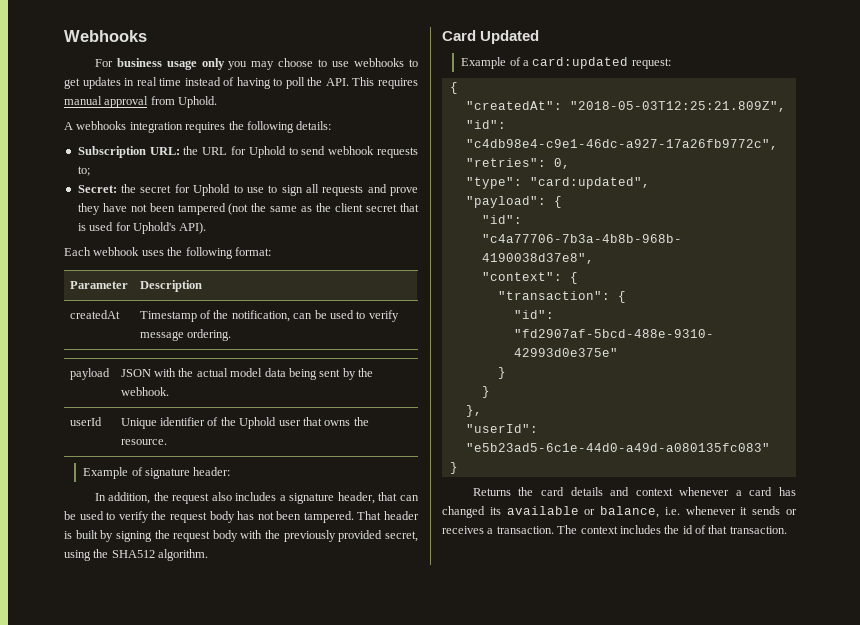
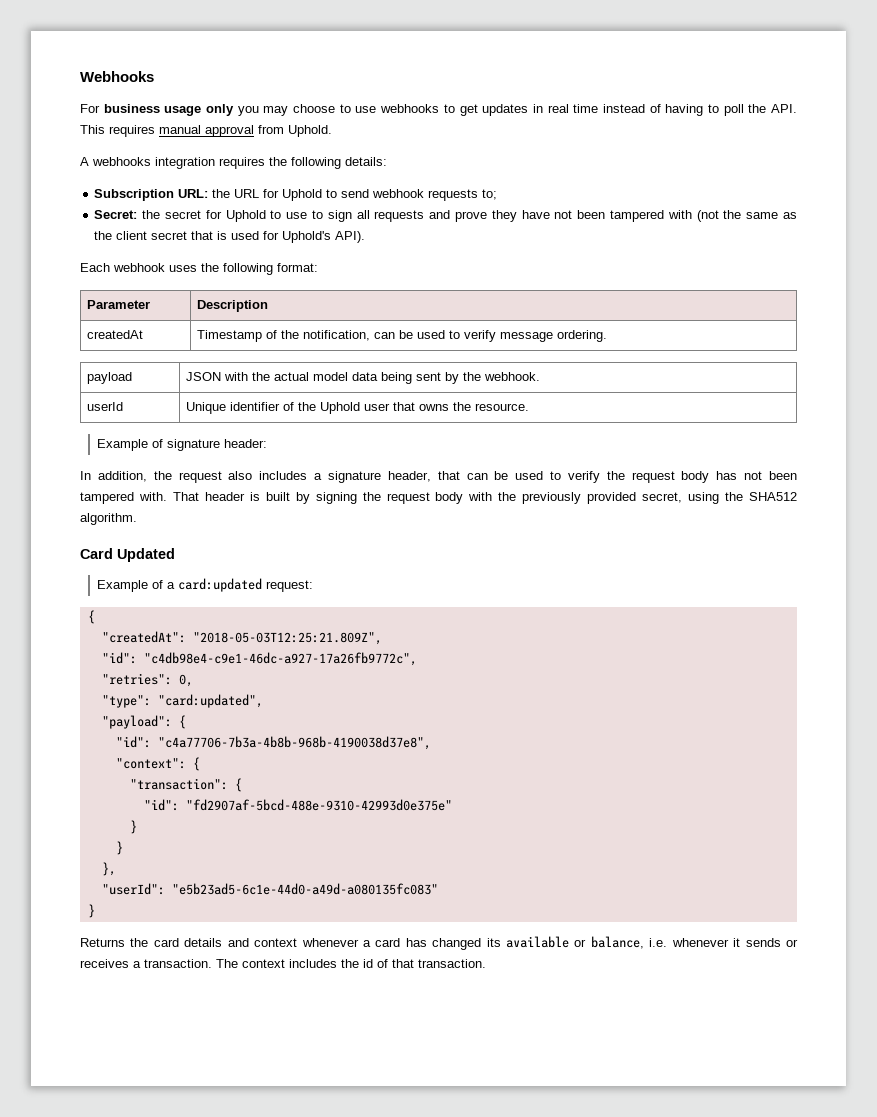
- Secret: the secret for Uphold to use to sign all requests and prove they have not been tampered (not the same as the client secret that is used for Uphold's API).
+ Secret: the secret for Uphold to use to sign all requests and prove they have not been tampered with (not the same as the client secret that is used for Uphold's API).
- In addition, the request also includes a signature header, that can be used to verify the request body has not been tampered.
+ In addition, the request also includes a signature header, that can be used to verify the request body has not been tampered with.

